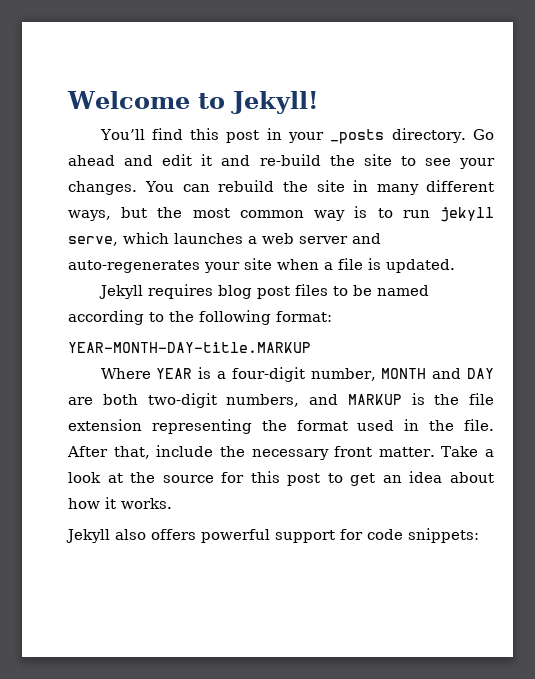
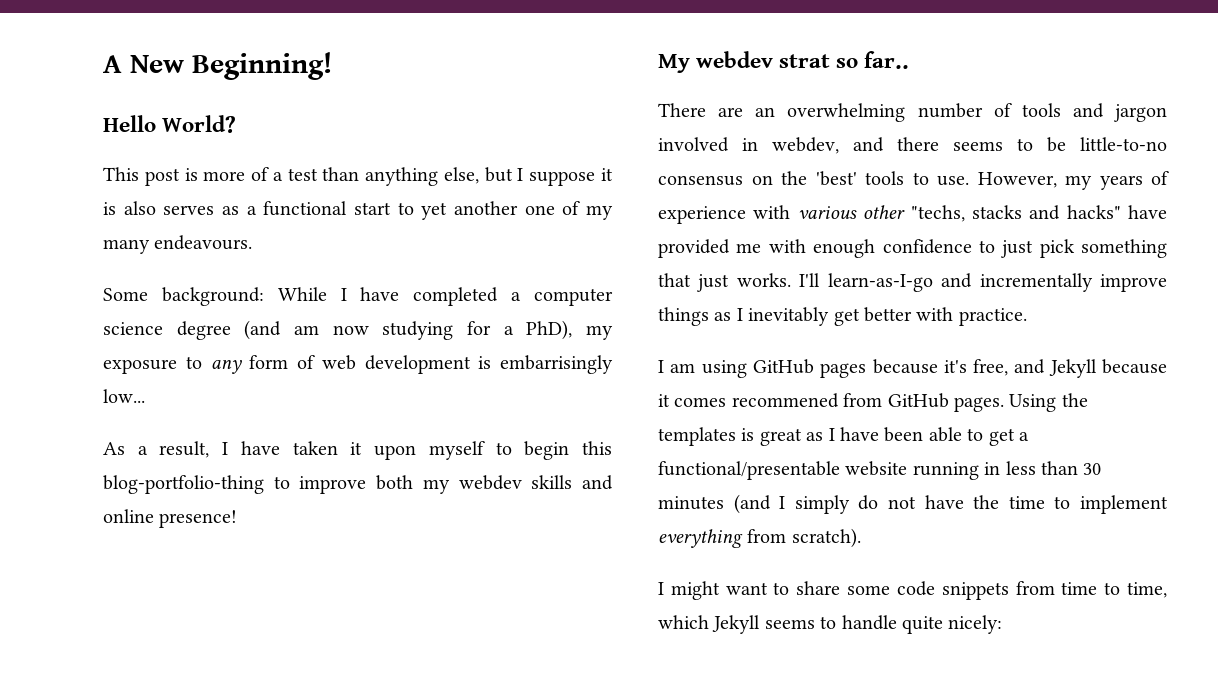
- Welcome to Jekyll!
- You’ll find this post in your _posts directory. Go ahead and edit it and re-build the site to see your changes. You can rebuild the site in many different ways, but the most common way is to run jekyll serve, which launches a web server and auto-regenerates your site when a file is updated.
- Jekyll requires blog post files to be named according to the following format:
- YEAR-MONTH-DAY-title.MARKUP
- Where YEAR is a four-digit number, MONTH and DAY are both two-digit numbers, and MARKUP is the file extension representing the format used in the file. After that, include the necessary front matter. Take a look at the source for this post to get an idea about how it works.
- Jekyll also offers powerful support for code snippets:
+ A New Beginning!
+ Hello World?
+ This post is more of a test than anything else, but I suppose it is also serves as a functional start to yet another one of my many endeavours.
+ Some background: While I have completed a computer science degree (and am now studying for a PhD), my exposure to any form of web development is embarrisingly low...
+ As a result, I have taken it upon myself to begin this blog-portfolio-thing to improve both my webdev skills and online presence!
+ My webdev strat so far..
+ There are an overwhelming number of tools and jargon involved in webdev, and there seems to be little-to-no consensus on the 'best' tools to use. However, my years of experience with various other "techs, stacks and hacks" have provided me with enough confidence to just pick something that just works. I'll learn-as-I-go and incrementally improve things as I inevitably get better with practice.
+ I am using GitHub pages because it's free, and Jekyll because it comes recommened from GitHub pages. Using the templates is great as I have been able to get a functional/presentable website running in less than 30 minutes (and I simply do not have the time to implement everything from scratch).
+ I might want to share some code snippets from time to time, which Jekyll seems to handle quite nicely:

